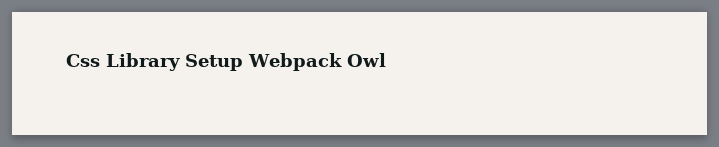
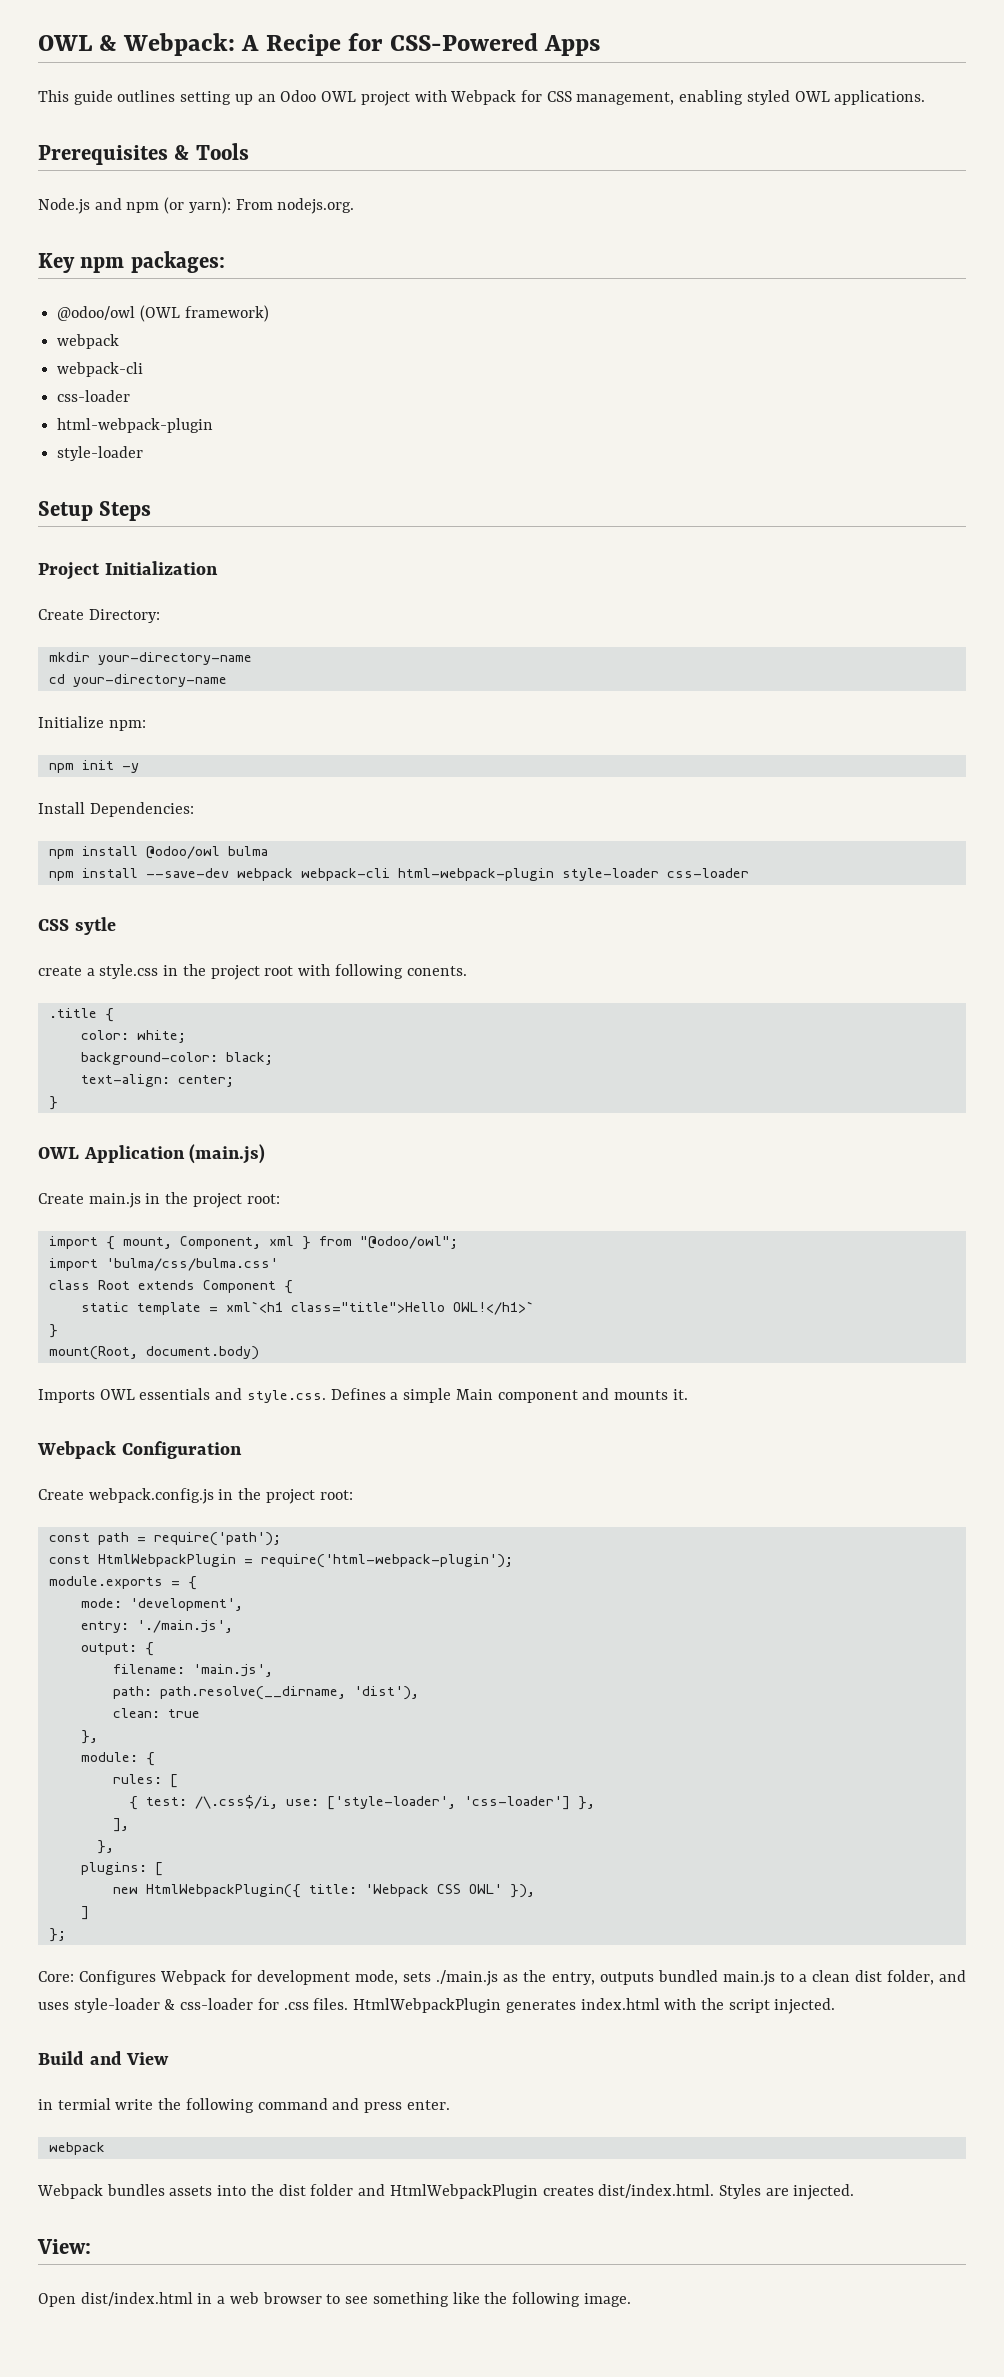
- Css Library Setup Webpack Owl
+ OWL & Webpack: A Recipe for CSS-Powered Apps
+ This guide outlines setting up an Odoo OWL project with Webpack for CSS management, enabling styled OWL applications.
+ Prerequisites & Tools
+ Node.js and npm (or yarn): From nodejs.org.
+ Key npm packages:
+ @odoo/owl (OWL framework)
+ webpack
+ webpack-cli
+ css-loader
+ html-webpack-plugin
+ style-loader
+ Setup Steps
+ Project Initialization
+ Create Directory:
+ mkdir your-directory-name
+ cd your-directory-name
+ Initialize npm:
+ npm init -y
+ Install Dependencies:
+ npm install @odoo/owl bulma
+ npm install --save-dev webpack webpack-cli html-webpack-plugin style-loader css-loader
+ CSS sytle
+ create a style.css in the project root with following conents.
+ .title {
+ color: white;
+ background-color: black;
+ text-align: center;
+ }
+ OWL Application (main.js)
+ Create main.js in the project root:
+ import { mount, Component, xml } from "@odoo/owl";
+ import 'bulma/css/bulma.css'
+ class Root extends Component {
+ static template = xml`<h1 class="title">Hello OWL!</h1>`
+ }
+ mount(Root, document.body)
+ Imports OWL essentials and style.css. Defines a simple Main component and mounts it.
+ Webpack Configuration
+ Create webpack.config.js in the project root:
+ const path = require('path');
+ const HtmlWebpackPlugin = require('html-webpack-plugin');
+ module.exports = {
+ mode: 'development',
+ entry: './main.js',
+ output: {
+ filename: 'main.js',
+ path: path.resolve(__dirname, 'dist'),
+ clean: true
+ },
+ module: {
+ rules: [
+ { test: /\.css$/i, use: ['style-loader', 'css-loader'] },
+ ],
+ },
+ plugins: [
+ new HtmlWebpackPlugin({ title: 'Webpack CSS OWL' }),
+ ]
+ };
+ Core: Configures Webpack for development mode, sets ./main.js as the entry, outputs bundled main.js to a clean dist folder, and uses style-loader & css-loader for .css files. HtmlWebpackPlugin generates index.html with the script injected.
+ Build and View
+ in termial write the following command and press enter.
+ webpack
+ Webpack bundles assets into the dist folder and HtmlWebpackPlugin creates dist/index.html. Styles are injected.
+ View:
+ Open dist/index.html in a web browser to see something like the following image.

